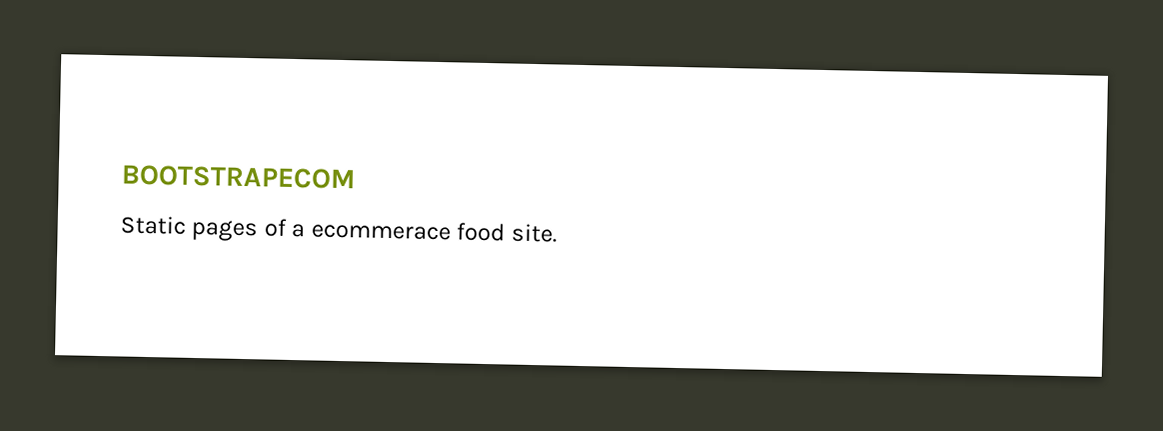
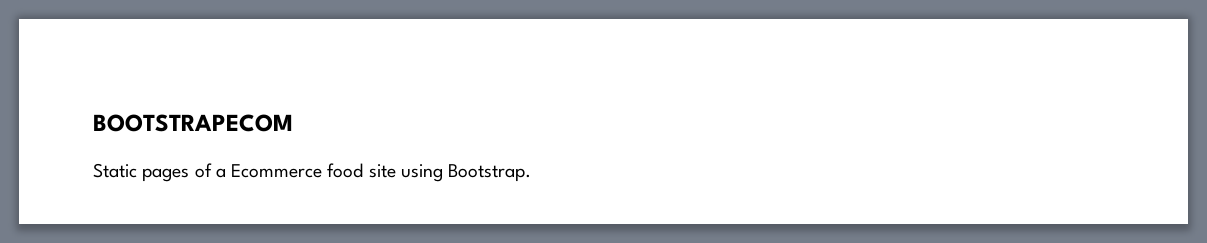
- Static pages of a ecommerace food site.
+ Static pages of a Ecommerce food site using Bootstrap.

